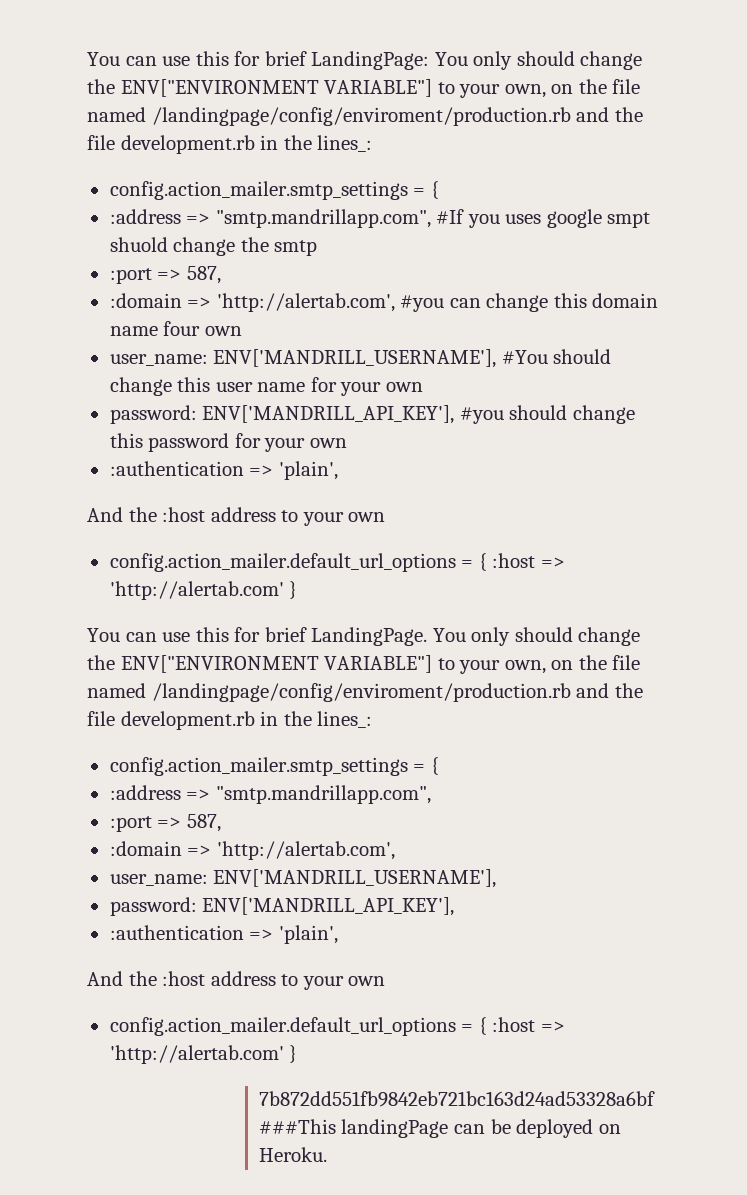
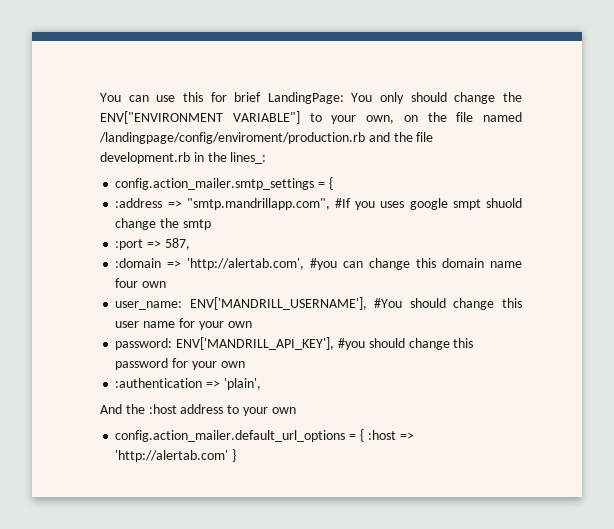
- You can use this for brief LandingPage. You only should change the ENV["ENVIRONMENT VARIABLE"] to your own, on the file named /landingpage/config/enviroment/production.rb and the file development.rb in the lines_:
- config.action_mailer.smtp_settings = {
- :address => "smtp.mandrillapp.com",
- :port => 587,
- :domain => 'http://alertab.com',
- user_name: ENV['MANDRILL_USERNAME'],
- password: ENV['MANDRILL_API_KEY'],
- :authentication => 'plain',
- And the :host address to your own
- config.action_mailer.default_url_options = { :host => 'http://alertab.com' }
- 7b872dd551fb9842eb721bc163d24ad53328a6bf ###This landingPage can be deployed on Heroku.

